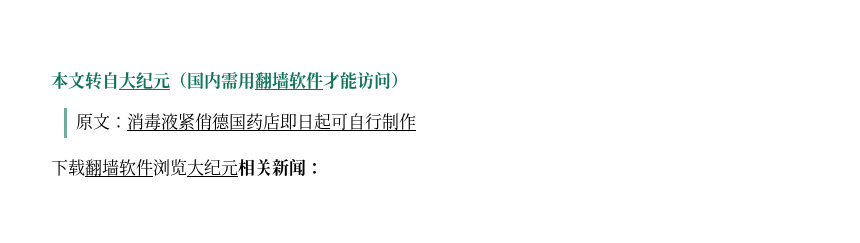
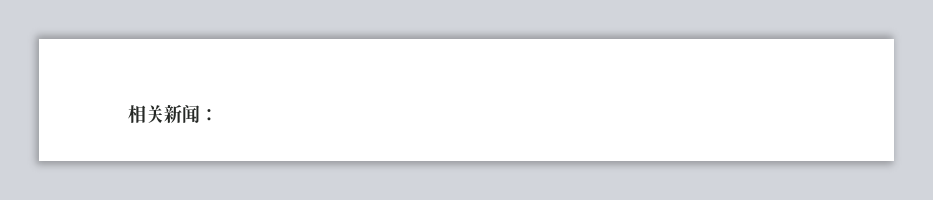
- 本文转自大纪元（国内需用翻墙软件才能访问）
- 原文：消毒液紧俏德国药店即日起可自行制作
- 下载翻墙软件浏览大纪元相关新闻：
+ 相关新闻：

